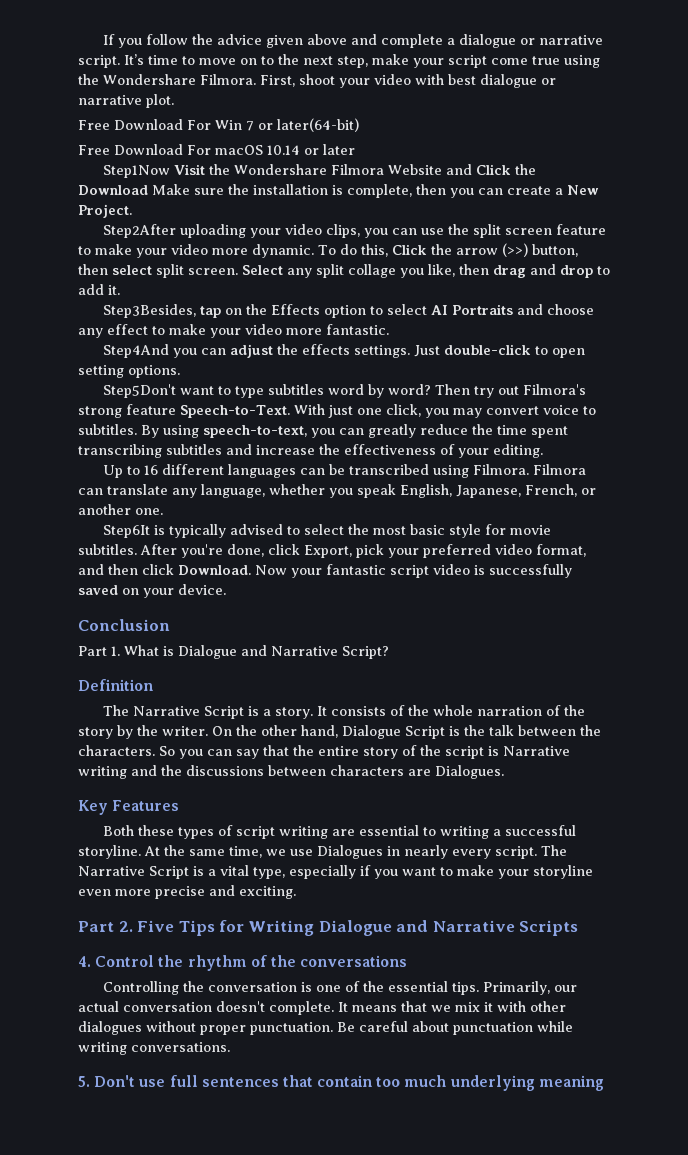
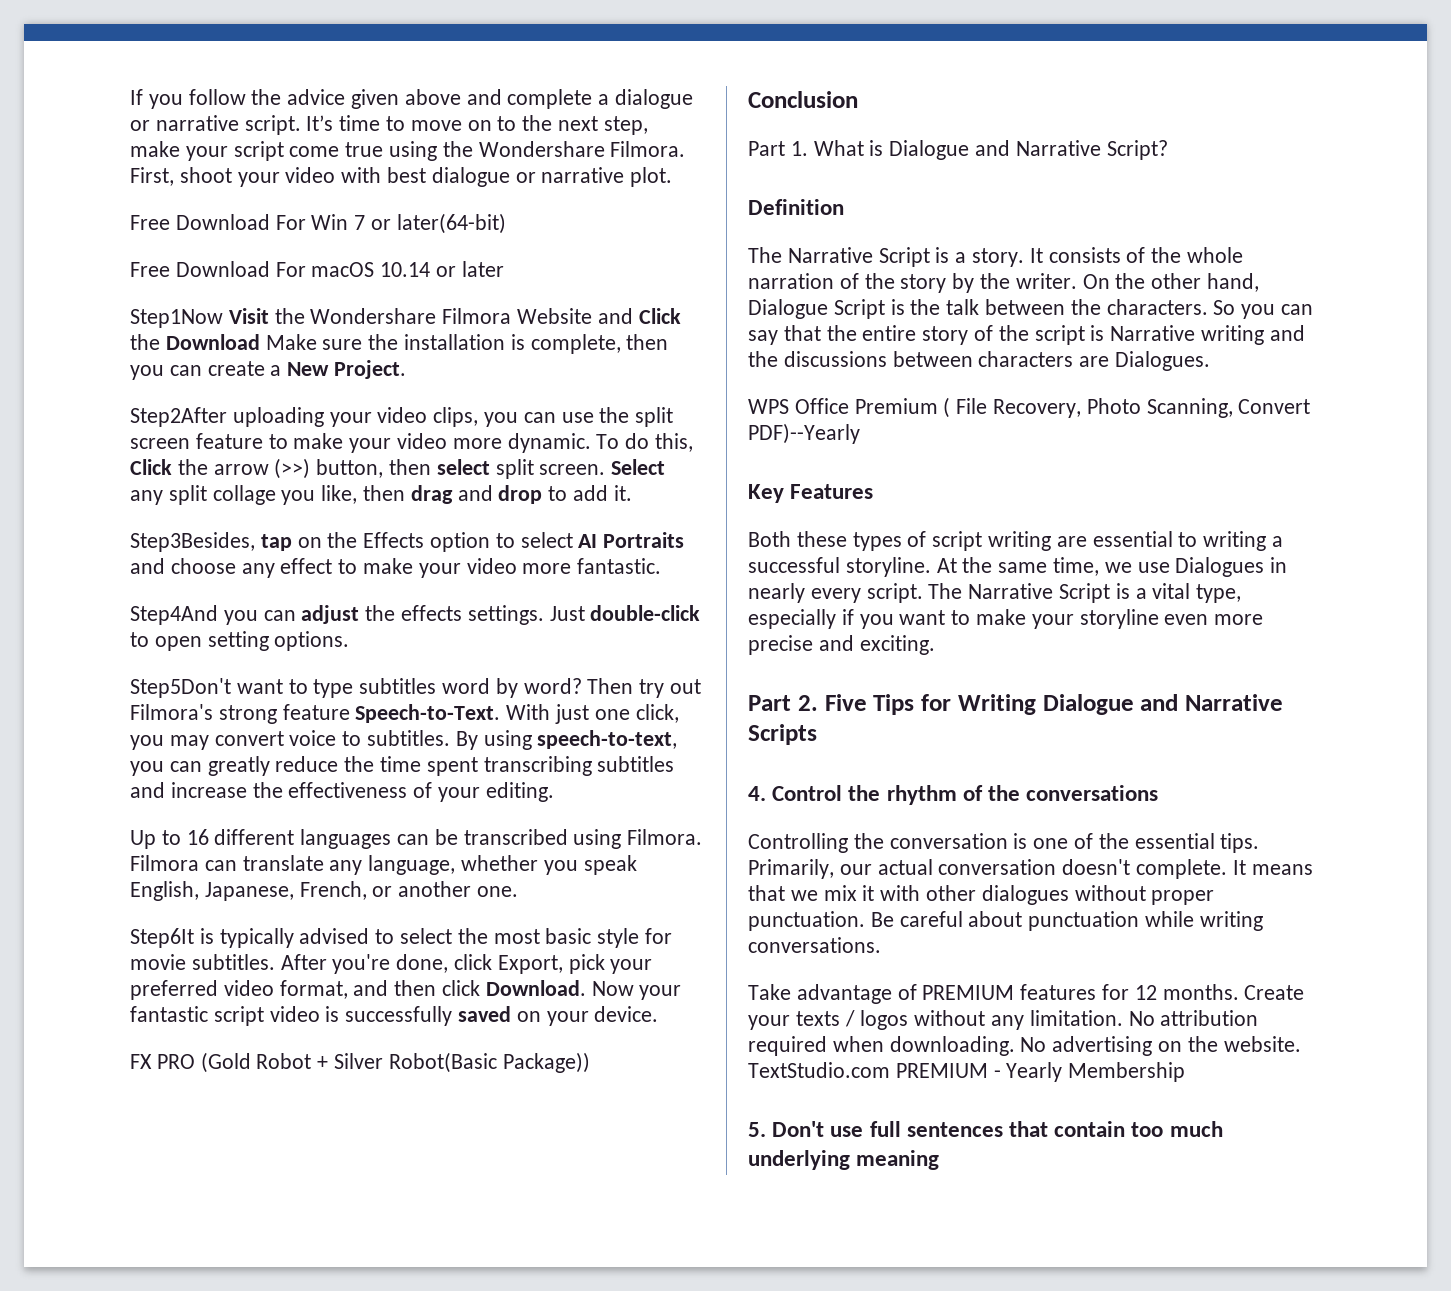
+ FX PRO (Gold Robot + Silver Robot(Basic Package))
+ WPS Office Premium ( File Recovery, Photo Scanning, Convert PDF)--Yearly
+ Take advantage of PREMIUM features for 12 months. Create your texts / logos without any limitation. No attribution required when downloading. No advertising on the website. TextStudio.com PREMIUM - Yearly Membership

